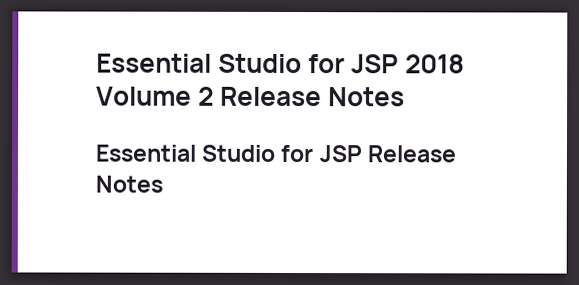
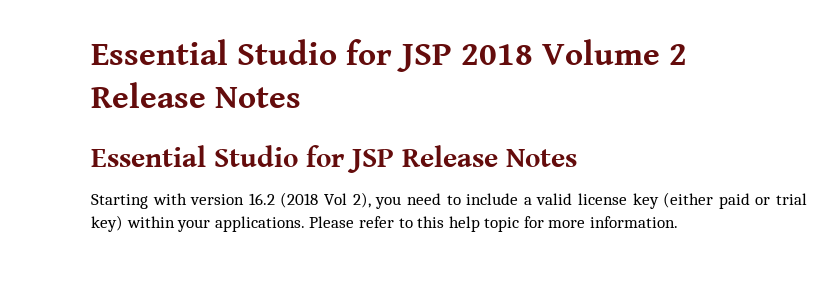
+ Starting with version 16.2 (2018 Vol 2), you need to include a valid license key (either paid or trial key) within your applications. Please refer to this help topic for more information.

